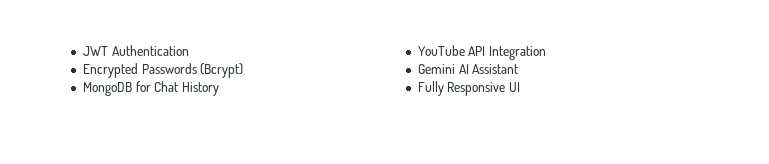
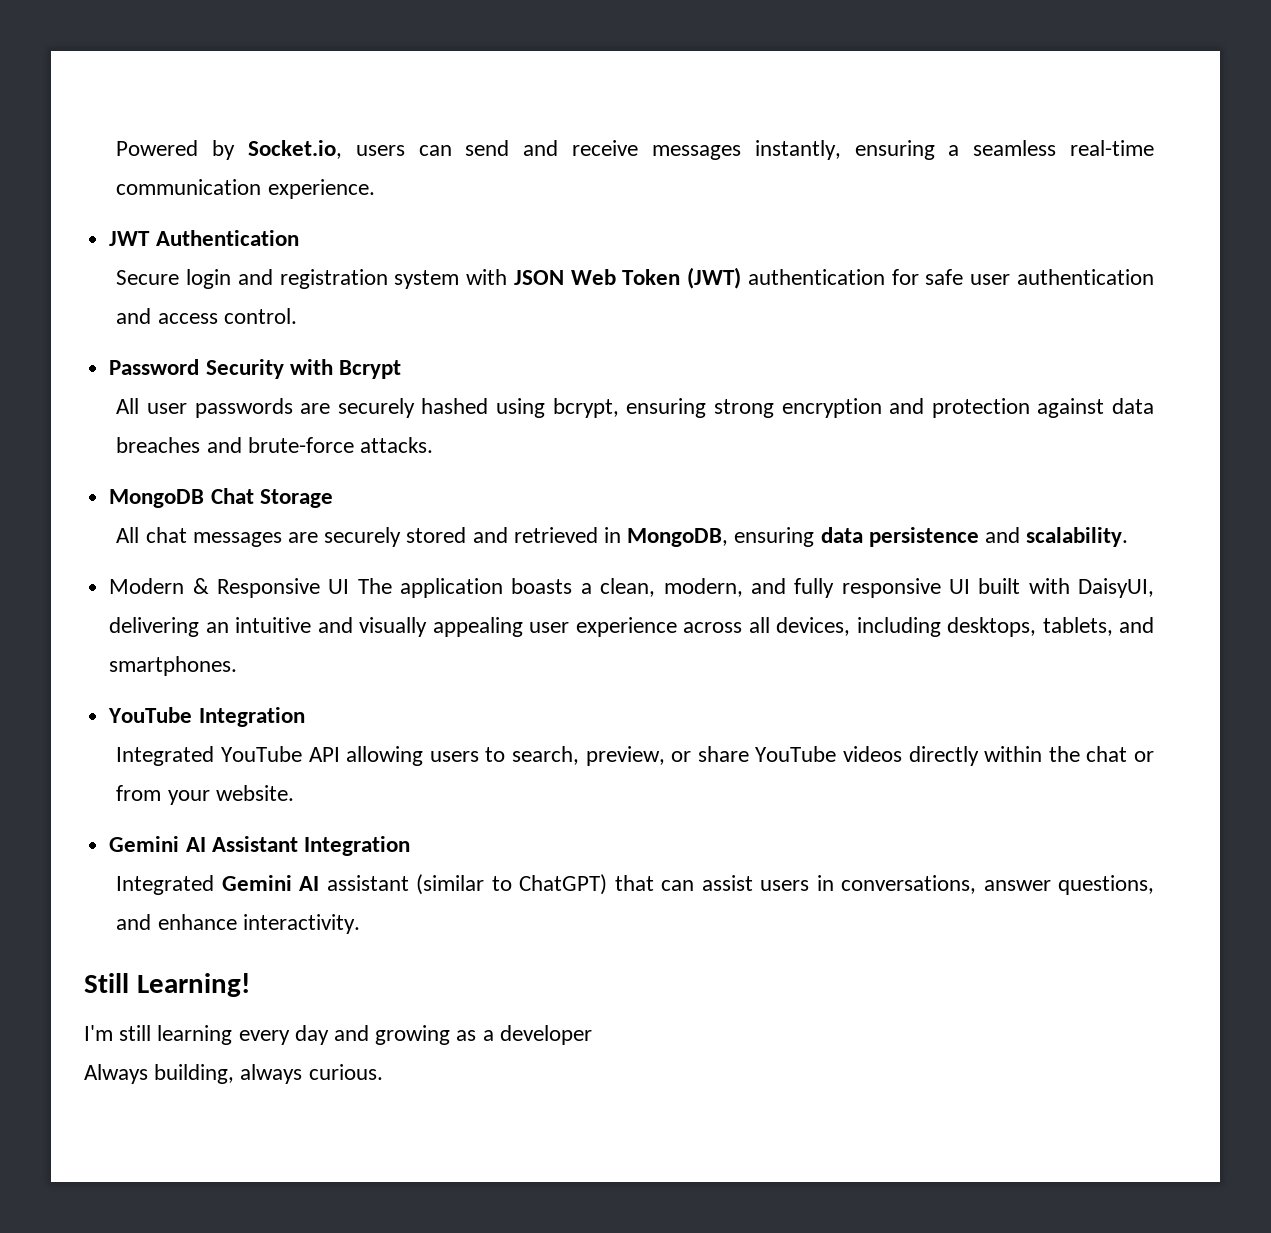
+ Powered by Socket.io, users can send and receive messages instantly, ensuring a seamless real-time communication experience.
  JWT Authentication
- Encrypted Passwords (Bcrypt)
- MongoDB for Chat History
- YouTube API Integration
- Gemini AI Assistant
- Fully Responsive UI
+ Secure login and registration system with JSON Web Token (JWT) authentication for safe user authentication and access control.
+ Password Security with Bcrypt
+ All user passwords are securely hashed using bcrypt, ensuring strong encryption and protection against data breaches and brute-force attacks.
+ MongoDB Chat Storage
+ All chat messages are securely stored and retrieved in MongoDB, ensuring data persistence and scalability.
+ Modern & Responsive UI The application boasts a clean, modern, and fully responsive UI built with DaisyUI, delivering an intuitive and visually appealing user experience across all devices, including desktops, tablets, and smartphones.
+ YouTube Integration
+ Integrated YouTube API allowing users to search, preview, or share YouTube videos directly within the chat or from your website.
+ Gemini AI Assistant Integration
+ Integrated Gemini AI assistant (similar to ChatGPT) that can assist users in conversations, answer questions, and enhance interactivity.
+ Still Learning!
+ I'm still learning every day and growing as a developer
+ Always building, always curious.

